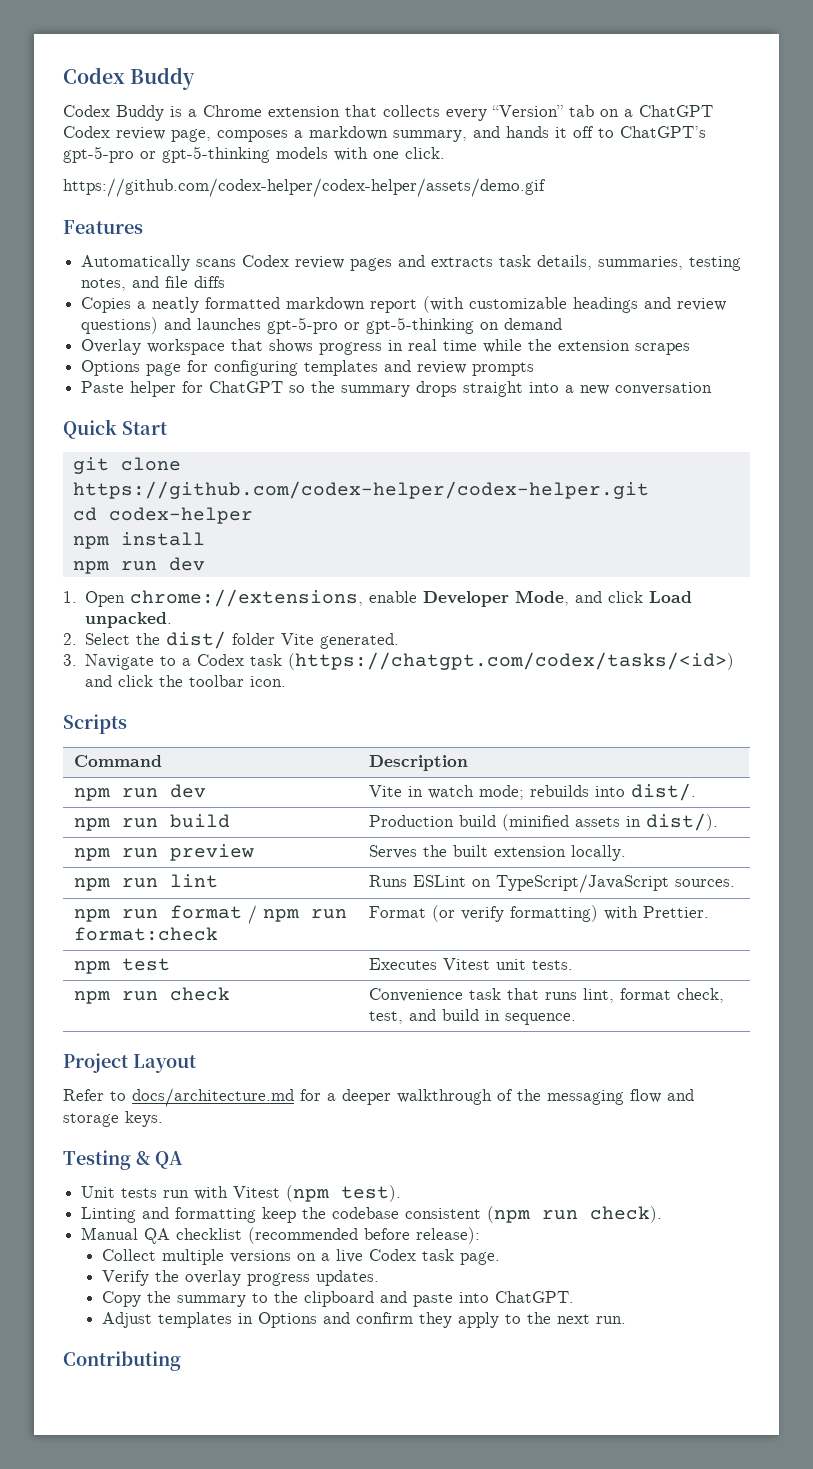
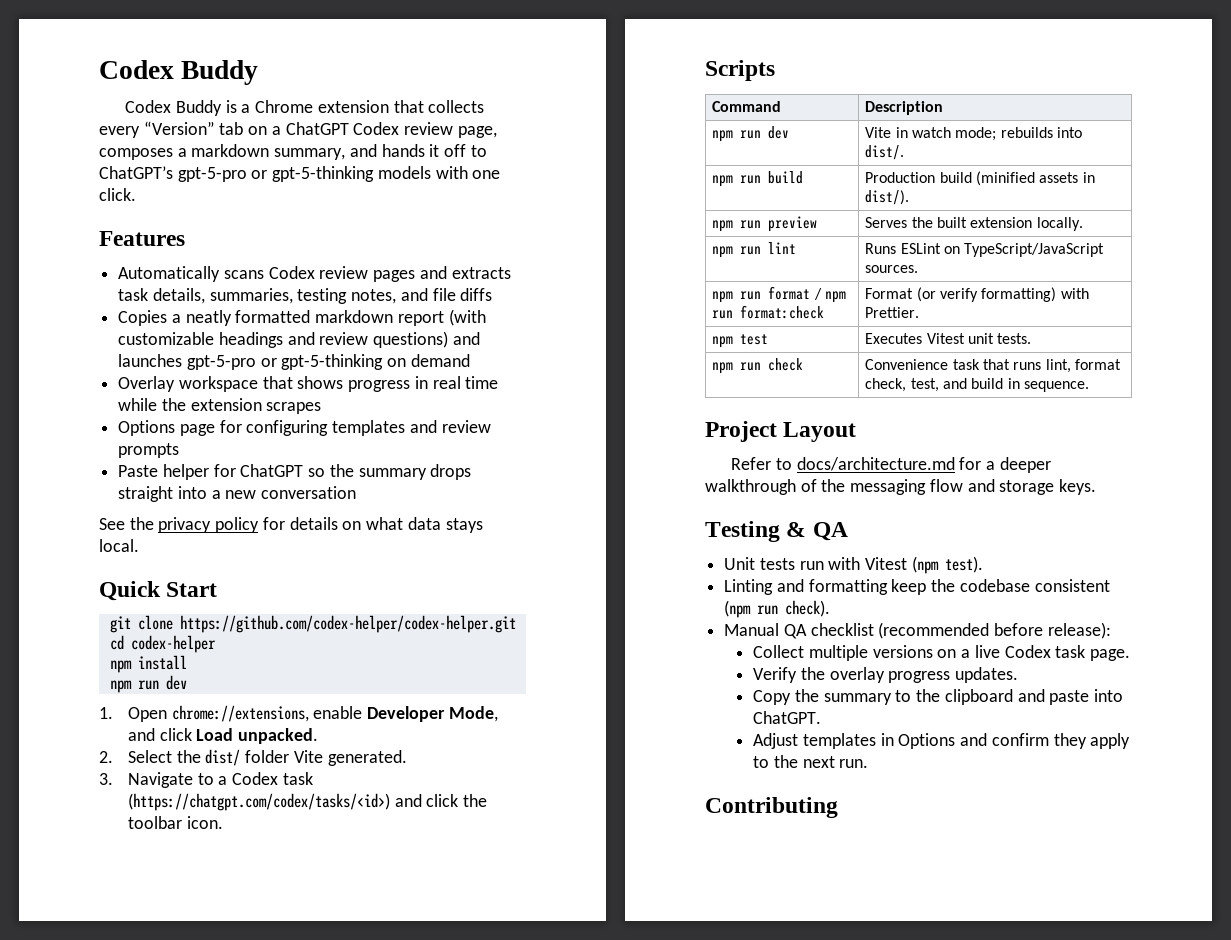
- https://github.com/codex-helper/codex-helper/assets/demo.gif
+ See the privacy policy for details on what data stays local.

